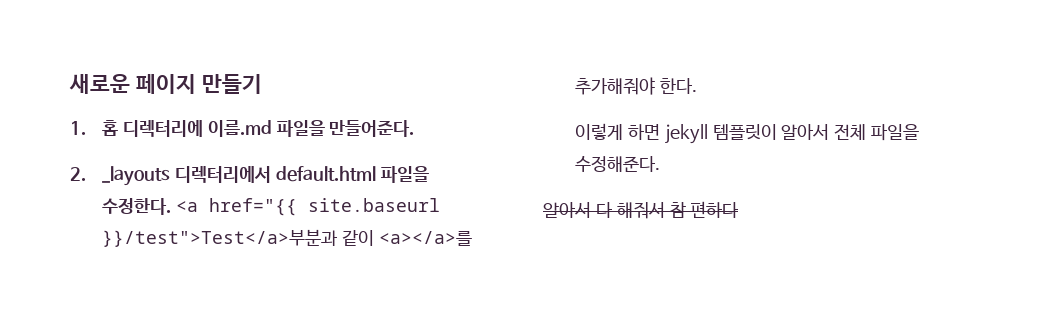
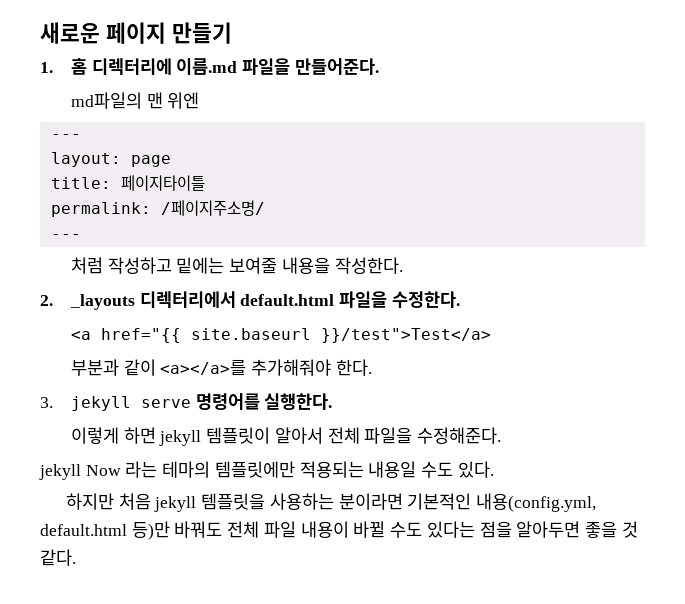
+ md파일의 맨 위엔
+ ---
+ layout: page
+ title: 페이지타이틀
+ permalink: /페이지주소명/
+ ---
+ 처럼 작성하고 밑에는 보여줄 내용을 작성한다.
- 2. _layouts 디렉터리에서 default.html 파일을 수정한다. <a href="{{ site.baseurl }}/test">Test</a>부분과 같이 <a></a>를 추가해줘야 한다.
+ 2. _layouts 디렉터리에서 default.html 파일을 수정한다.
+ <a href="{{ site.baseurl }}/test">Test</a>
+ 부분과 같이 <a></a>를 추가해줘야 한다.
+ 3. jekyll serve 명령어를 실행한다.
- 알아서 다 해줘서 참 편하다
+ jekyll Now 라는 테마의 템플릿에만 적용되는 내용일 수도 있다.
+ 하지만 처음 jekyll 템플릿을 사용하는 분이라면 기본적인 내용(config.yml, default.html 등)만 바꿔도 전체 파일 내용이 바뀔 수도 있다는 점을 알아두면 좋을 것 같다.

